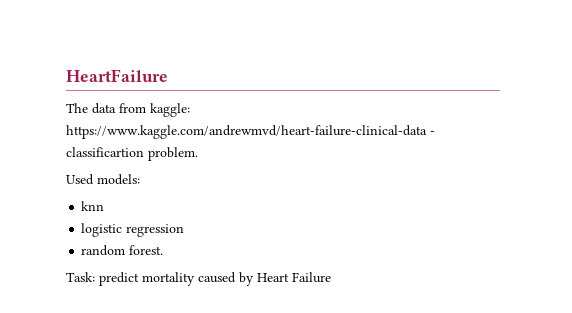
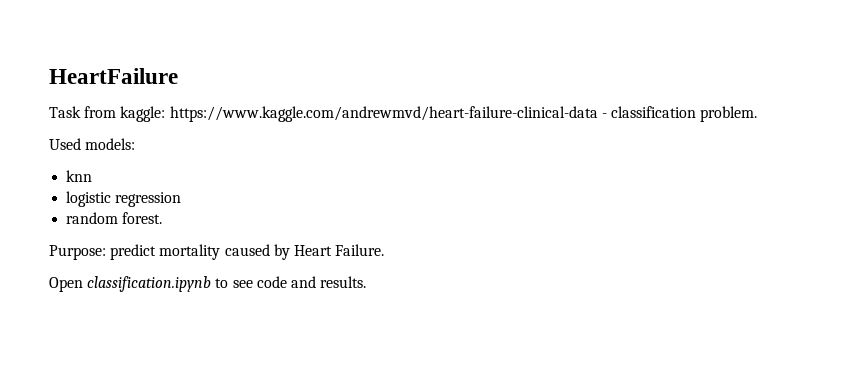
- The data from kaggle: https://www.kaggle.com/andrewmvd/heart-failure-clinical-data - classificartion problem.
+ Task from kaggle: https://www.kaggle.com/andrewmvd/heart-failure-clinical-data - classification problem.
- Task: predict mortality caused by Heart Failure
+ Purpose: predict mortality caused by Heart Failure.
+ Open classification.ipynb to see code and results.

